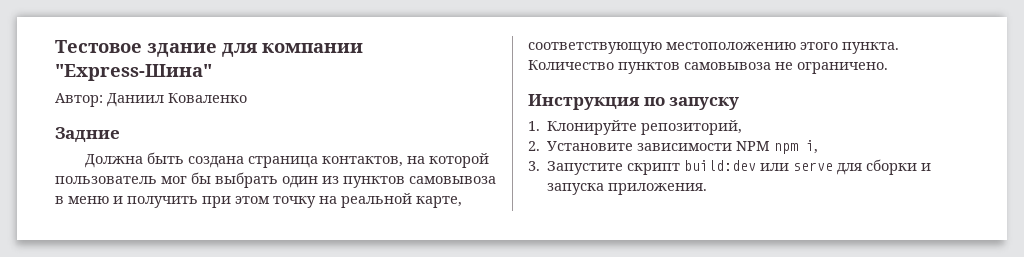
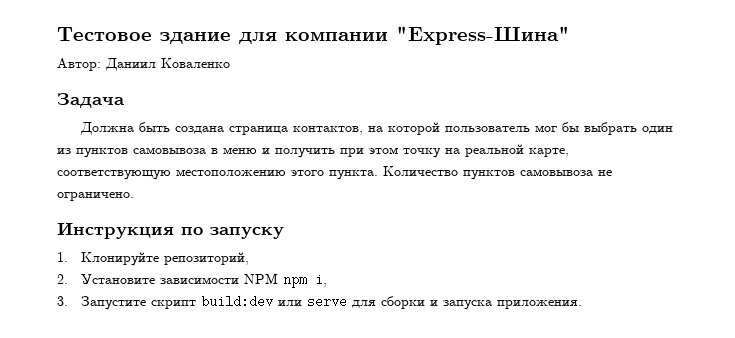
- Задние
+ Задача

